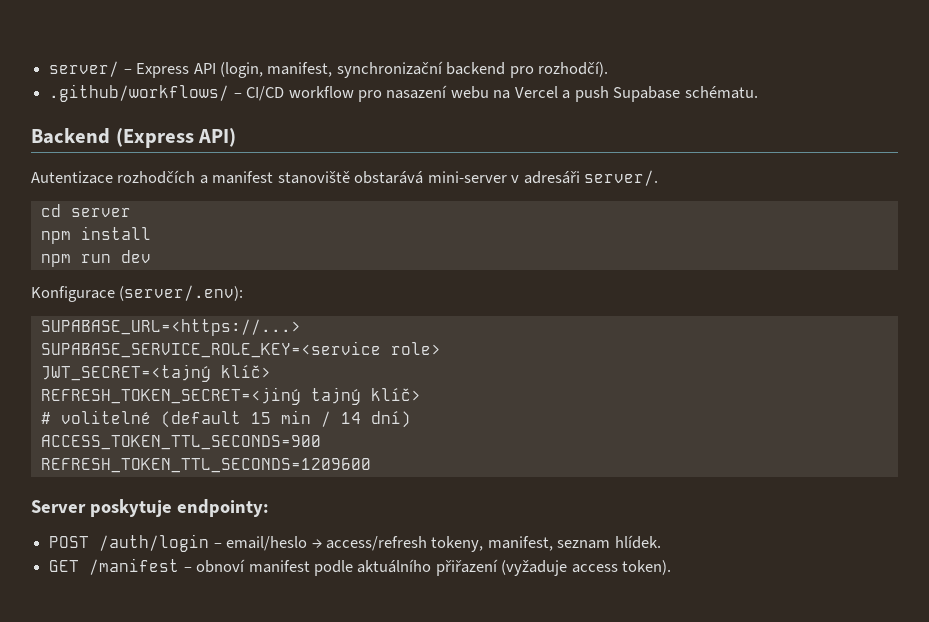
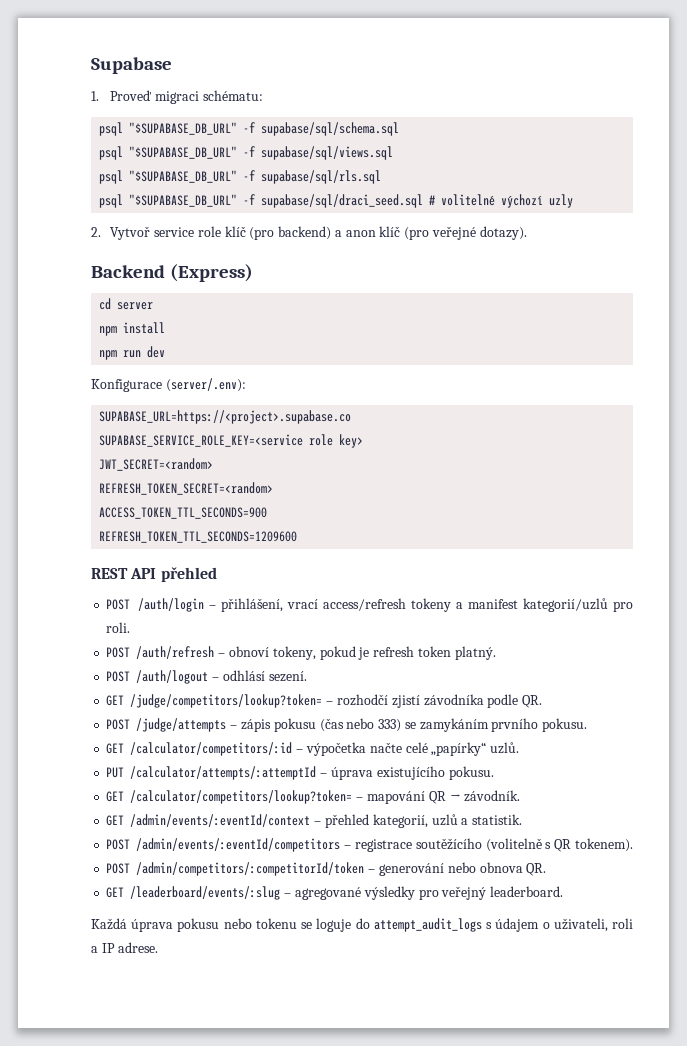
- server/ – Express API (login, manifest, synchronizační backend pro rozhodčí).
- .github/workflows/ – CI/CD workflow pro nasazení webu na Vercel a push Supabase schématu.
- Backend (Express API)
- Autentizace rozhodčích a manifest stanoviště obstarává mini-server v adresáři server/.
+ Supabase
+ 1. Proveď migraci schématu:
+ psql "$SUPABASE_DB_URL" -f supabase/sql/schema.sql
+ psql "$SUPABASE_DB_URL" -f supabase/sql/views.sql
+ psql "$SUPABASE_DB_URL" -f supabase/sql/rls.sql
+ psql "$SUPABASE_DB_URL" -f supabase/sql/draci_seed.sql # volitelné výchozí uzly
+ 2. Vytvoř service role klíč (pro backend) a anon klíč (pro veřejné dotazy).
+ Backend (Express)
- SUPABASE_URL=<https://...>
+ SUPABASE_URL=https://<project>.supabase.co
- SUPABASE_SERVICE_ROLE_KEY=<service role>
- JWT_SECRET=<tajný klíč>
- REFRESH_TOKEN_SECRET=<jiný tajný klíč>
- # volitelné (default 15 min / 14 dní)
+ SUPABASE_SERVICE_ROLE_KEY=<service role key>
+ JWT_SECRET=<random>
+ REFRESH_TOKEN_SECRET=<random>
- Server poskytuje endpointy:
+ REST API přehled
- POST /auth/login – email/heslo → access/refresh tokeny, manifest, seznam hlídek.
- GET /manifest – obnoví manifest podle aktuálního přiřazení (vyžaduje access token).
+ POST /auth/login – přihlášení, vrací access/refresh tokeny a manifest kategorií/uzlů pro roli.
+ POST /auth/refresh – obnoví tokeny, pokud je refresh token platný.
+ POST /auth/logout – odhlásí sezení.
+ GET /judge/competitors/lookup?token= – rozhodčí zjistí závodníka podle QR.
+ POST /judge/attempts – zápis pokusu (čas nebo 333) se zamykáním prvního pokusu.
+ GET /calculator/competitors/:id – výpočetka načte celé „papírky“ uzlů.
+ PUT /calculator/attempts/:attemptId – úprava existujícího pokusu.
+ GET /calculator/competitors/lookup?token= – mapování QR → závodník.
+ GET /admin/events/:eventId/context – přehled kategorií, uzlů a statistik.
+ POST /admin/events/:eventId/competitors – registrace soutěžícího (volitelně s QR tokenem).
+ POST /admin/competitors/:competitorId/token – generování nebo obnova QR.
+ GET /leaderboard/events/:slug – agregované výsledky pro veřejný leaderboard.
+ Každá úprava pokusu nebo tokenu se loguje do attempt_audit_logs s údajem o uživateli, roli a IP adrese.

